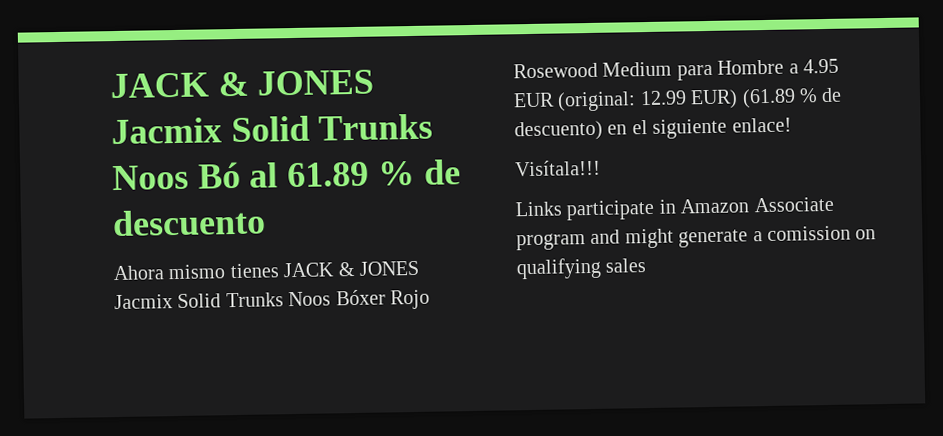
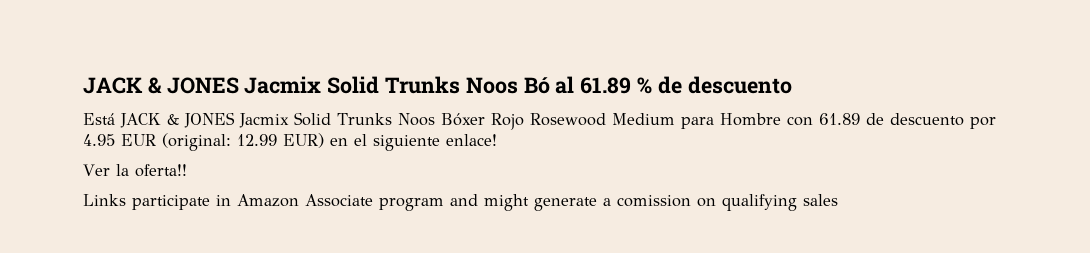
- Ahora mismo tienes JACK & JONES Jacmix Solid Trunks Noos Bóxer Rojo Rosewood Medium para Hombre a 4.95 EUR (original: 12.99 EUR) (61.89 % de descuento) en el siguiente enlace!
+ Está JACK & JONES Jacmix Solid Trunks Noos Bóxer Rojo Rosewood Medium para Hombre con 61.89 de descuento por 4.95 EUR (original: 12.99 EUR) en el siguiente enlace!
- Visítala!!!
+ Ver la oferta!!

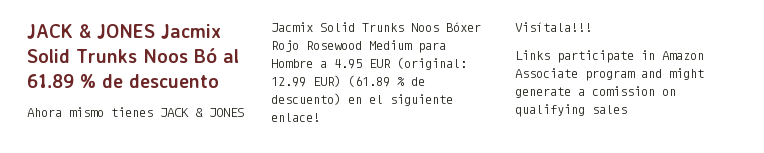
- Está JACK & JONES Jacmix Solid Trunks Noos Bóxer Rojo Rosewood Medium para Hombre con 61.89 de descuento por 4.95 EUR (original: 12.99 EUR) en el siguiente enlace!
+ Ahora mismo tienes JACK & JONES Jacmix Solid Trunks Noos Bóxer Rojo Rosewood Medium para Hombre a 4.95 EUR (original: 12.99 EUR) (61.89 % de descuento) en el siguiente enlace!
- Ver la oferta!!
+ Visítala!!!

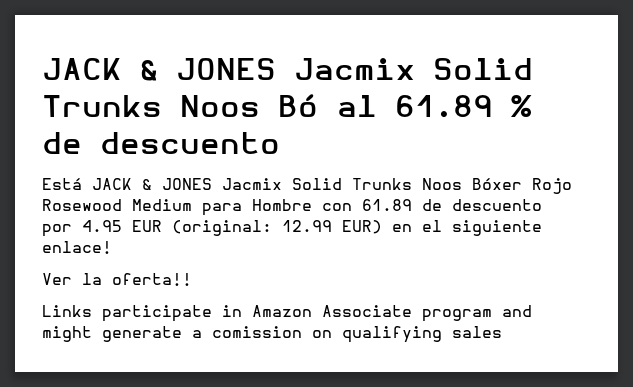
- Ahora mismo tienes JACK & JONES Jacmix Solid Trunks Noos Bóxer Rojo Rosewood Medium para Hombre a 4.95 EUR (original: 12.99 EUR) (61.89 % de descuento) en el siguiente enlace!
+ Está JACK & JONES Jacmix Solid Trunks Noos Bóxer Rojo Rosewood Medium para Hombre con 61.89 de descuento por 4.95 EUR (original: 12.99 EUR) en el siguiente enlace!
- Visítala!!!
+ Ver la oferta!!

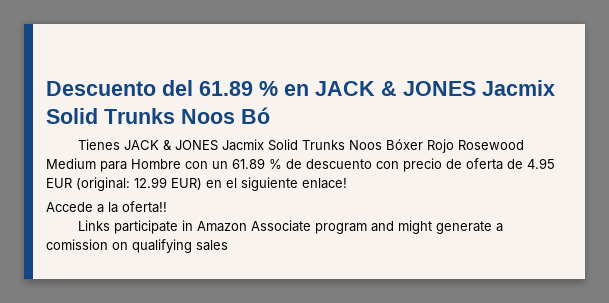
- JACK & JONES Jacmix Solid Trunks Noos Bó al 61.89 % de descuento
- Está JACK & JONES Jacmix Solid Trunks Noos Bóxer Rojo Rosewood Medium para Hombre con 61.89 de descuento por 4.95 EUR (original: 12.99 EUR) en el siguiente enlace!
+ Descuento del 61.89 % en JACK & JONES Jacmix Solid Trunks Noos Bó
+ Tienes JACK & JONES Jacmix Solid Trunks Noos Bóxer Rojo Rosewood Medium para Hombre con un 61.89 % de descuento con precio de oferta de 4.95 EUR (original: 12.99 EUR) en el siguiente enlace!
- Ver la oferta!!
+ Accede a la oferta!!

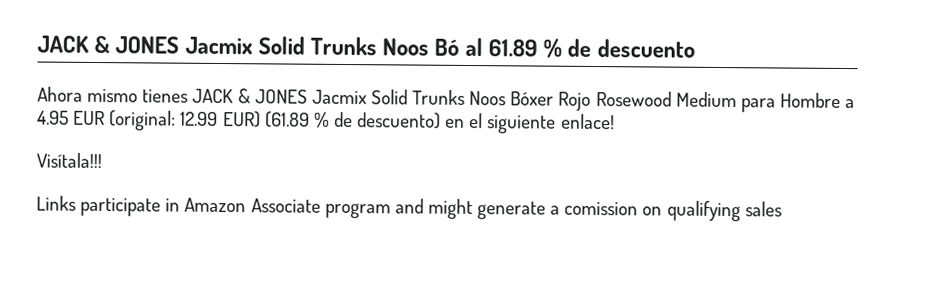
- Descuento del 61.89 % en JACK & JONES Jacmix Solid Trunks Noos Bó
- Tienes JACK & JONES Jacmix Solid Trunks Noos Bóxer Rojo Rosewood Medium para Hombre con un 61.89 % de descuento con precio de oferta de 4.95 EUR (original: 12.99 EUR) en el siguiente enlace!
+ JACK & JONES Jacmix Solid Trunks Noos Bó al 61.89 % de descuento
+ Ahora mismo tienes JACK & JONES Jacmix Solid Trunks Noos Bóxer Rojo Rosewood Medium para Hombre a 4.95 EUR (original: 12.99 EUR) (61.89 % de descuento) en el siguiente enlace!
- Accede a la oferta!!
+ Visítala!!!

